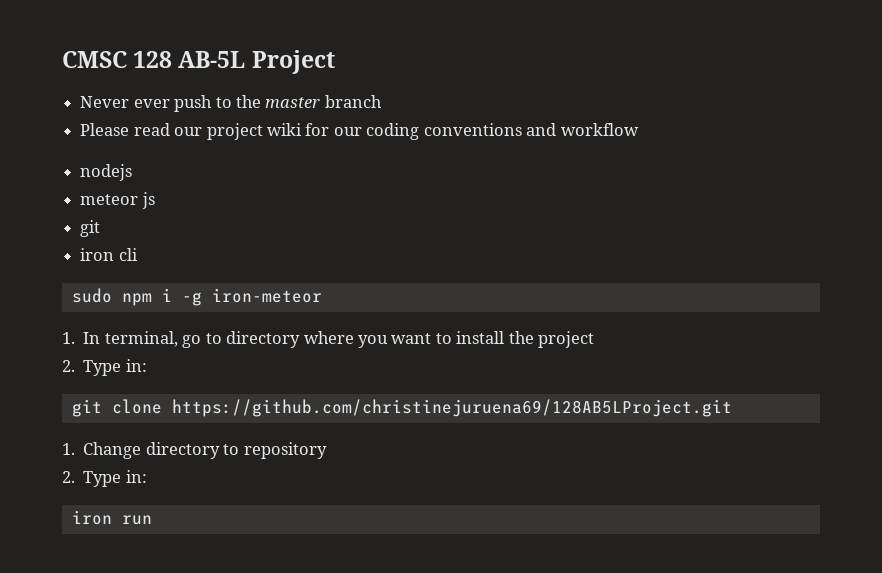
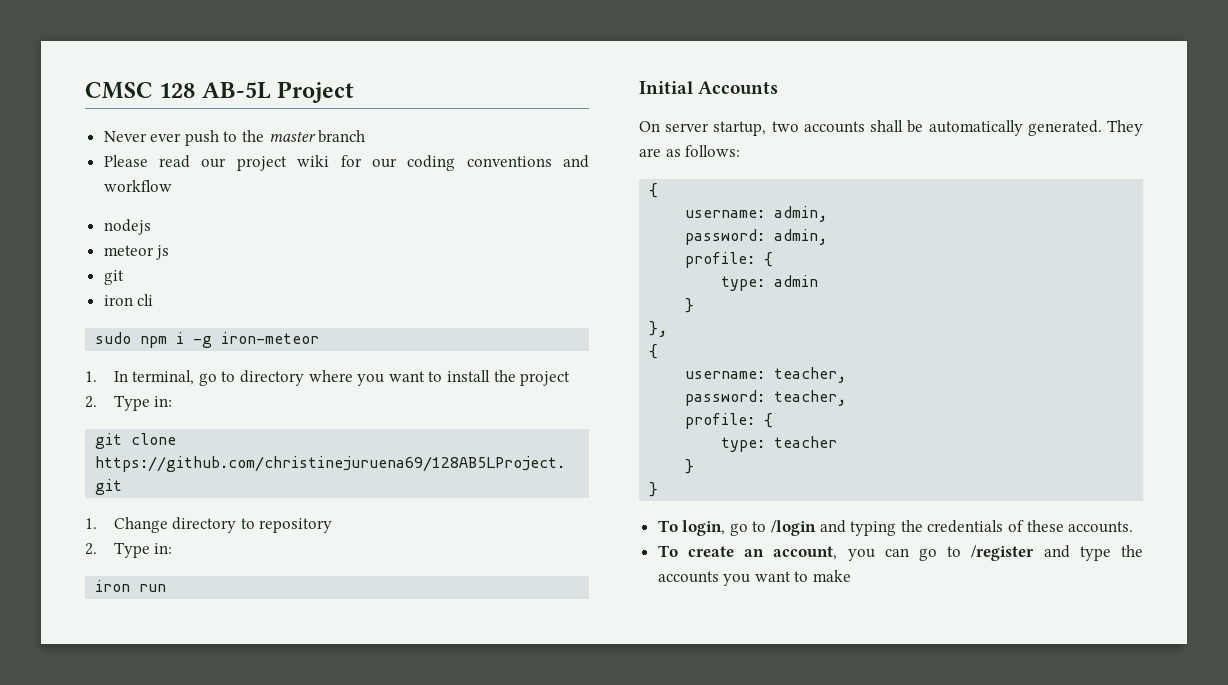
+ Initial Accounts
+ On server startup, two accounts shall be automatically generated. They are as follows:
+ {
+ username: admin,
+ password: admin,
+ profile: {
+ type: admin
+ }
+ },
+ {
+ username: teacher,
+ password: teacher,
+ profile: {
+ type: teacher
+ }
+ }
+ To login, go to /login and typing the credentials of these accounts.
+ To create an account, you can go to /register and type the accounts you want to make

